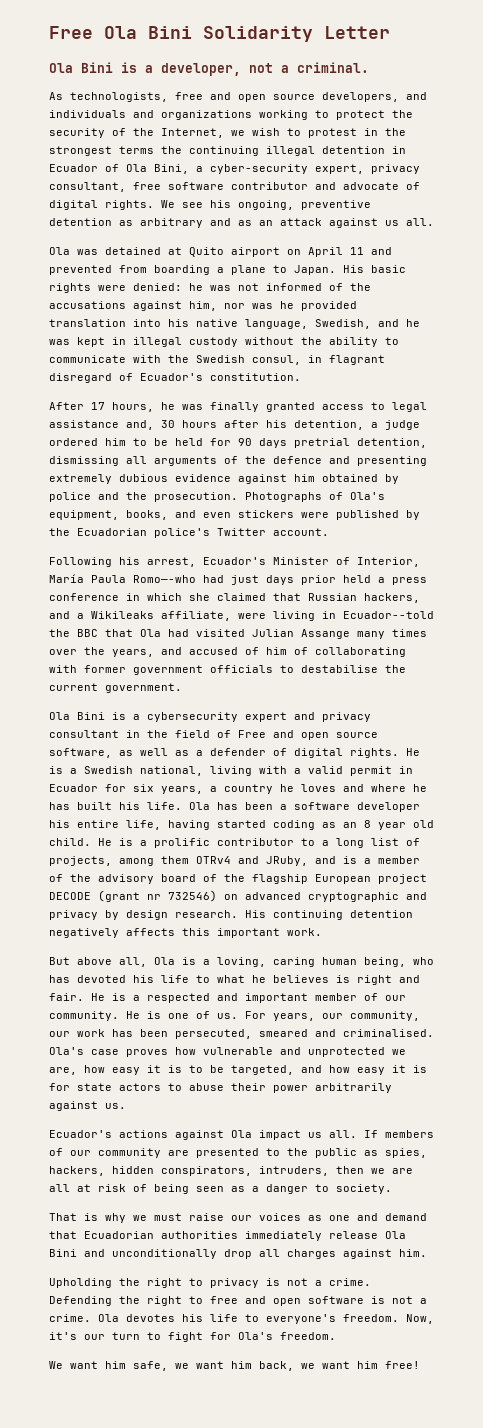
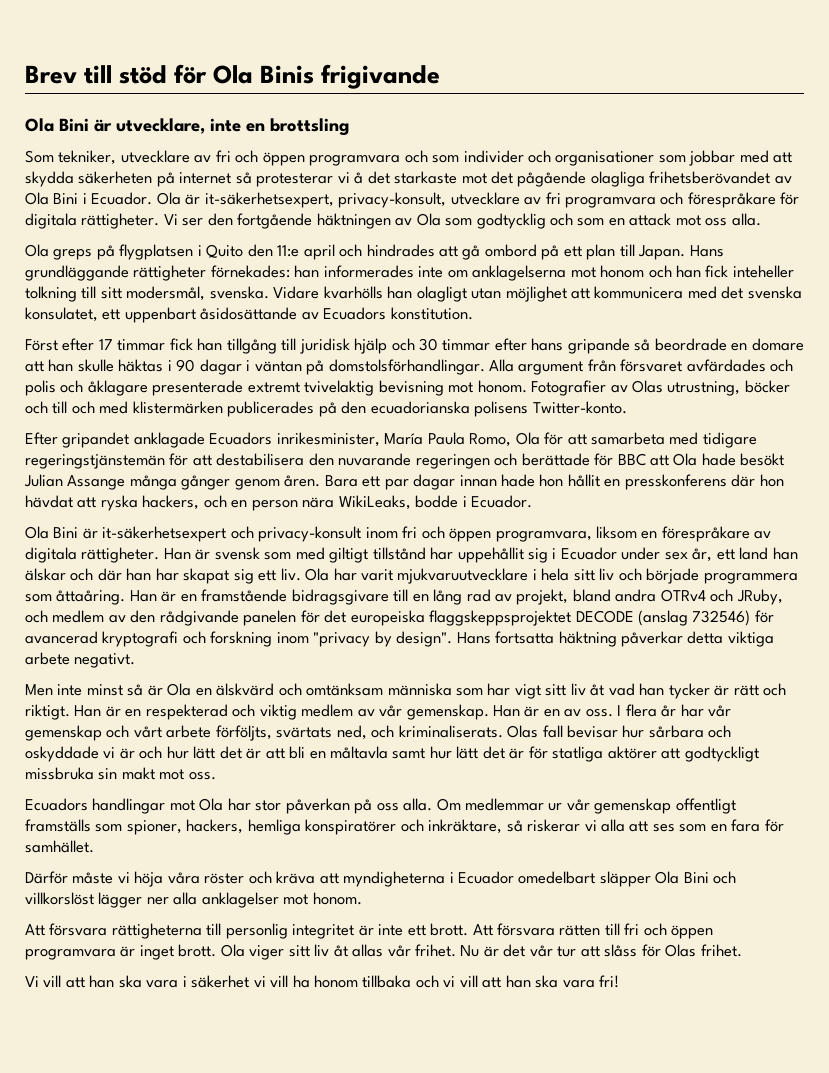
- Free Ola Bini Solidarity Letter
- Ola Bini is a developer, not a criminal.
- As technologists, free and open source developers, and individuals and organizations working to protect the security of the Internet, we wish to protest in the strongest terms the continuing illegal detention in Ecuador of Ola Bini, a cyber-security expert, privacy consultant, free software contributor and advocate of digital rights. We see his ongoing, preventive detention as arbitrary and as an attack against us all.
- Ola was detained at Quito airport on April 11 and prevented from boarding a plane to Japan. His basic rights were denied: he was not informed of the accusations against him, nor was he provided translation into his native language, Swedish, and he was kept in illegal custody without the ability to communicate with the Swedish consul, in flagrant disregard of Ecuador's constitution.
- After 17 hours, he was finally granted access to legal assistance and, 30 hours after his detention, a judge ordered him to be held for 90 days pretrial detention, dismissing all arguments of the defence and presenting extremely dubious evidence against him obtained by police and the prosecution. Photographs of Ola's equipment, books, and even stickers were published by the Ecuadorian police's Twitter account.
- Following his arrest, Ecuador's Minister of Interior, María Paula Romo—-who had just days prior held a press conference in which she claimed that Russian hackers, and a Wikileaks affiliate, were living in Ecuador--told the BBC that Ola had visited Julian Assange many times over the years, and accused of him of collaborating with former government officials to destabilise the current government.
- Ola Bini is a cybersecurity expert and privacy consultant in the field of Free and open source software, as well as a defender of digital rights. He is a Swedish national, living with a valid permit in Ecuador for six years, a country he loves and where he has built his life. Ola has been a software developer his entire life, having started coding as an 8 year old child. He is a prolific contributor to a long list of projects, among them OTRv4 and JRuby, and is a member of the advisory board of the flagship European project DECODE (grant nr 732546) on advanced cryptographic and privacy by design research. His continuing detention negatively affects this important work.
- But above all, Ola is a loving, caring human being, who has devoted his life to what he believes is right and fair. He is a respected and important member of our community. He is one of us. For years, our community, our work has been persecuted, smeared and criminalised. Ola's case proves how vulnerable and unprotected we are, how easy it is to be targeted, and how easy it is for state actors to abuse their power arbitrarily against us.
- Ecuador's actions against Ola impact us all. If members of our community are presented to the public as spies, hackers, hidden conspirators, intruders, then we are all at risk of being seen as a danger to society.
- That is why we must raise our voices as one and demand that Ecuadorian authorities immediately release Ola Bini and unconditionally drop all charges against him.
- Upholding the right to privacy is not a crime. Defending the right to free and open software is not a crime. Ola devotes his life to everyone's freedom. Now, it's our turn to fight for Ola's freedom.
- We want him safe, we want him back, we want him free!
+ Brev till stöd för Ola Binis frigivande
+ Ola Bini är utvecklare, inte en brottsling
+ Som tekniker, utvecklare av fri och öppen programvara och som individer och organisationer som jobbar med att skydda säkerheten på internet så protesterar vi å det starkaste mot det pågående olagliga frihetsberövandet av Ola Bini i Ecuador. Ola är it-säkerhetsexpert, privacy-konsult, utvecklare av fri programvara och förespråkare för digitala rättigheter. Vi ser den fortgående häktningen av Ola som godtycklig och som en attack mot oss alla.
+ Ola greps på flygplatsen i Quito den 11:e april och hindrades att gå ombord på ett plan till Japan. Hans grundläggande rättigheter förnekades: han informerades inte om anklagelserna mot honom och han fick inteheller tolkning till sitt modersmål, svenska. Vidare kvarhölls han olagligt utan möjlighet att kommunicera med det svenska konsulatet, ett uppenbart åsidosättande av Ecuadors konstitution.
+ Först efter 17 timmar fick han tillgång till juridisk hjälp och 30 timmar efter hans gripande så beordrade en domare att han skulle häktas i 90 dagar i väntan på domstolsförhandlingar. Alla argument från försvaret avfärdades och polis och åklagare presenterade extremt tvivelaktig bevisning mot honom. Fotografier av Olas utrustning, böcker och till och med klistermärken publicerades på den ecuadorianska polisens Twitter-konto.
+ Efter gripandet anklagade Ecuadors inrikesminister, María Paula Romo, Ola för att samarbeta med tidigare regeringstjänstemän för att destabilisera den nuvarande regeringen och berättade för BBC att Ola hade besökt Julian Assange många gånger genom åren. Bara ett par dagar innan hade hon hållit en presskonferens där hon hävdat att ryska hackers, och en person nära WikiLeaks, bodde i Ecuador.
+ Ola Bini är it-säkerhetsexpert och privacy-konsult inom fri och öppen programvara, liksom en förespråkare av digitala rättigheter. Han är svensk som med giltigt tillstånd har uppehållit sig i Ecuador under sex år, ett land han älskar och där han har skapat sig ett liv. Ola har varit mjukvaruutvecklare i hela sitt liv och började programmera som åttaåring. Han är en framstående bidragsgivare till en lång rad av projekt, bland andra OTRv4 och JRuby, och medlem av den rådgivande panelen för det europeiska flaggskeppsprojektet DECODE (anslag 732546) för avancerad kryptografi och forskning inom "privacy by design". Hans fortsatta häktning påverkar detta viktiga arbete negativt.
+ Men inte minst så är Ola en älskvärd och omtänksam människa som har vigt sitt liv åt vad han tycker är rätt och riktigt. Han är en respekterad och viktig medlem av vår gemenskap. Han är en av oss. I flera år har vår gemenskap och vårt arbete förföljts, svärtats ned, och kriminaliserats. Olas fall bevisar hur sårbara och oskyddade vi är och hur lätt det är att bli en måltavla samt hur lätt det är för statliga aktörer att godtyckligt missbruka sin makt mot oss.
+ Ecuadors handlingar mot Ola har stor påverkan på oss alla. Om medlemmar ur vår gemenskap offentligt framställs som spioner, hackers, hemliga konspiratörer och inkräktare, så riskerar vi alla att ses som en fara för samhället.
+ Därför måste vi höja våra röster och kräva att myndigheterna i Ecuador omedelbart släpper Ola Bini och villkorslöst lägger ner alla anklagelser mot honom.
+ Att försvara rättigheterna till personlig integritet är inte ett brott. Att försvara rätten till fri och öppen programvara är inget brott. Ola viger sitt liv åt allas vår frihet. Nu är det vår tur att slåss för Olas frihet.
+ Vi vill att han ska vara i säkerhet vi vill ha honom tillbaka och vi vill att han ska vara fri!

